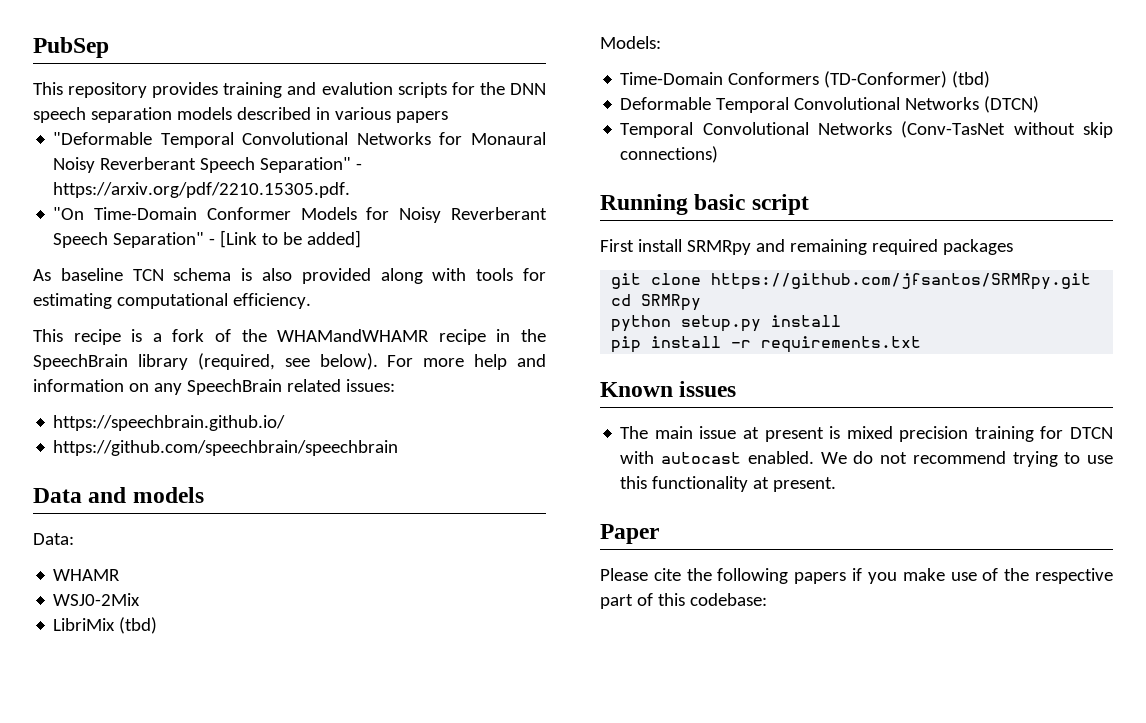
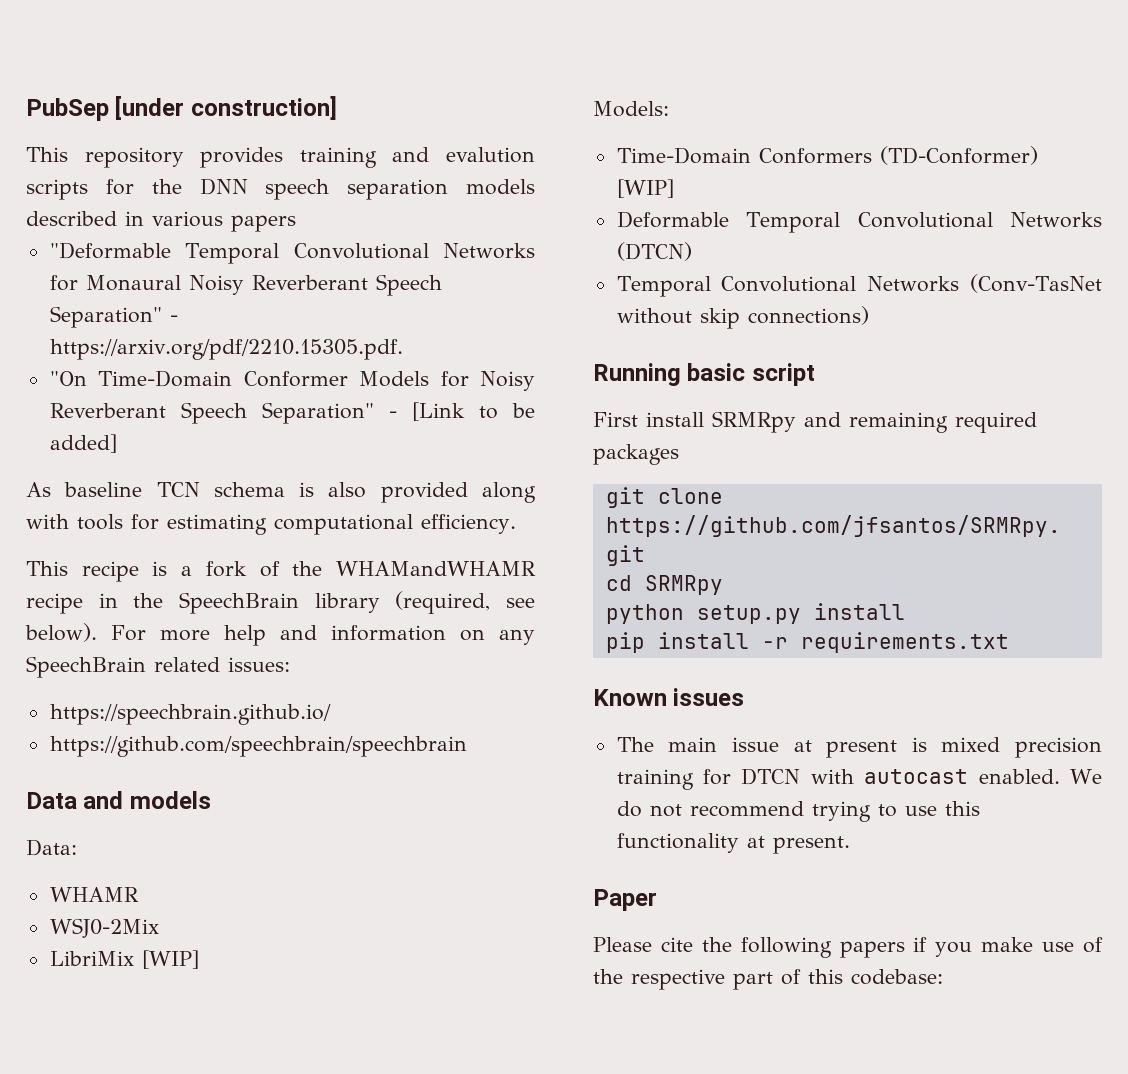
- PubSep
+ PubSep [under construction]
- LibriMix (tbd)
+ LibriMix [WIP]
- Time-Domain Conformers (TD-Conformer) (tbd)
+ Time-Domain Conformers (TD-Conformer) [WIP]

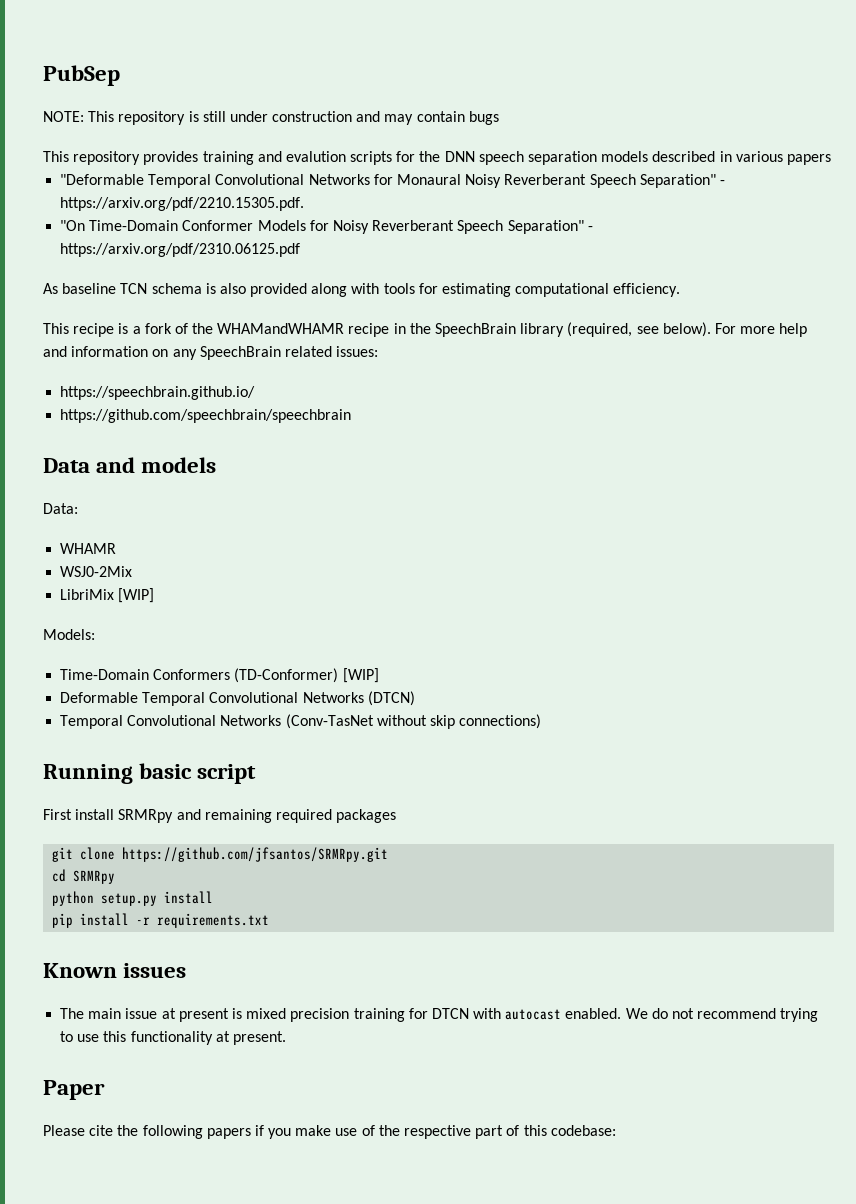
- PubSep [under construction]
+ PubSep
+ NOTE: This repository is still under construction and may contain bugs
- "On Time-Domain Conformer Models for Noisy Reverberant Speech Separation" - [Link to be added]
+ "On Time-Domain Conformer Models for Noisy Reverberant Speech Separation" - https://arxiv.org/pdf/2310.06125.pdf

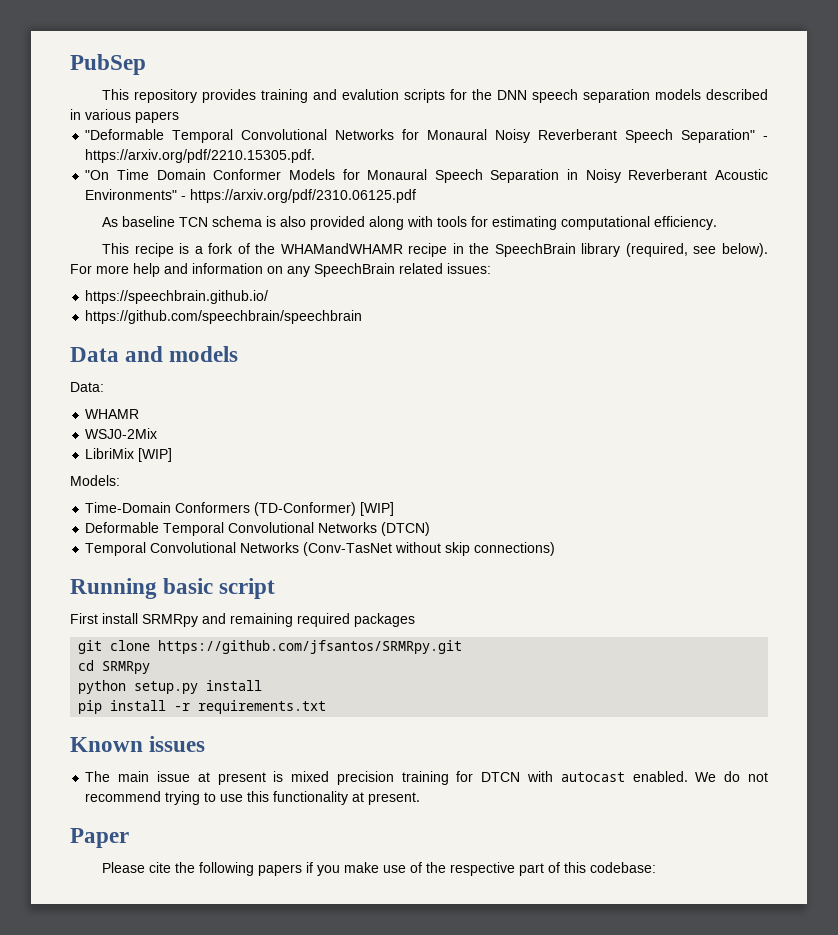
- NOTE: This repository is still under construction and may contain bugs
- "On Time-Domain Conformer Models for Noisy Reverberant Speech Separation" - https://arxiv.org/pdf/2310.06125.pdf
+ "On Time Domain Conformer Models for Monaural Speech Separation in Noisy Reverberant Acoustic Environments" - https://arxiv.org/pdf/2310.06125.pdf

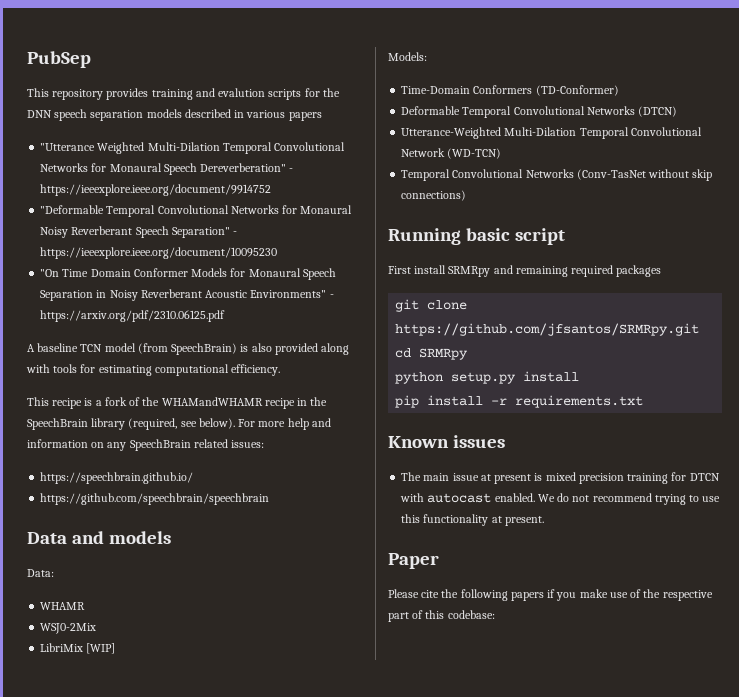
+ "Utterance Weighted Multi-Dilation Temporal Convolutional Networks for Monaural Speech Dereverberation" - https://ieeexplore.ieee.org/document/9914752
- "Deformable Temporal Convolutional Networks for Monaural Noisy Reverberant Speech Separation" - https://arxiv.org/pdf/2210.15305.pdf.
+ "Deformable Temporal Convolutional Networks for Monaural Noisy Reverberant Speech Separation" - https://ieeexplore.ieee.org/document/10095230
- As baseline TCN schema is also provided along with tools for estimating computational efficiency.
+ A baseline TCN model (from SpeechBrain) is also provided along with tools for estimating computational efficiency.
- Time-Domain Conformers (TD-Conformer) [WIP]
+ Time-Domain Conformers (TD-Conformer)
+ Utterance-Weighted Multi-Dilation Temporal Convolutional Network (WD-TCN)

